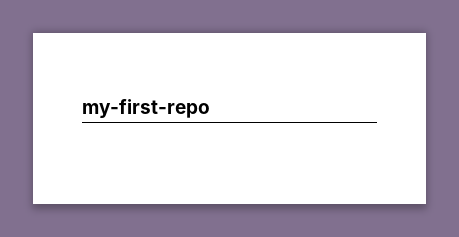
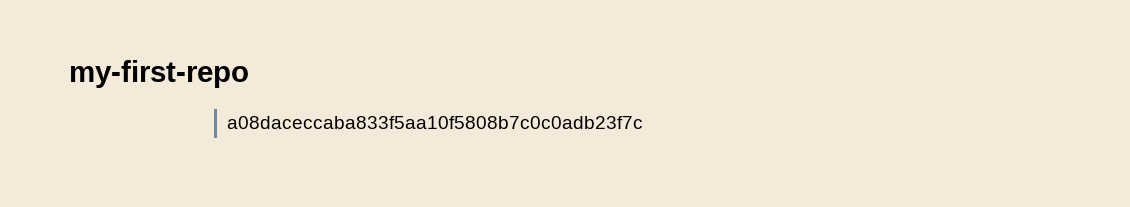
+ a08daceccaba833f5aa10f5808b7c0c0adb23f7c

